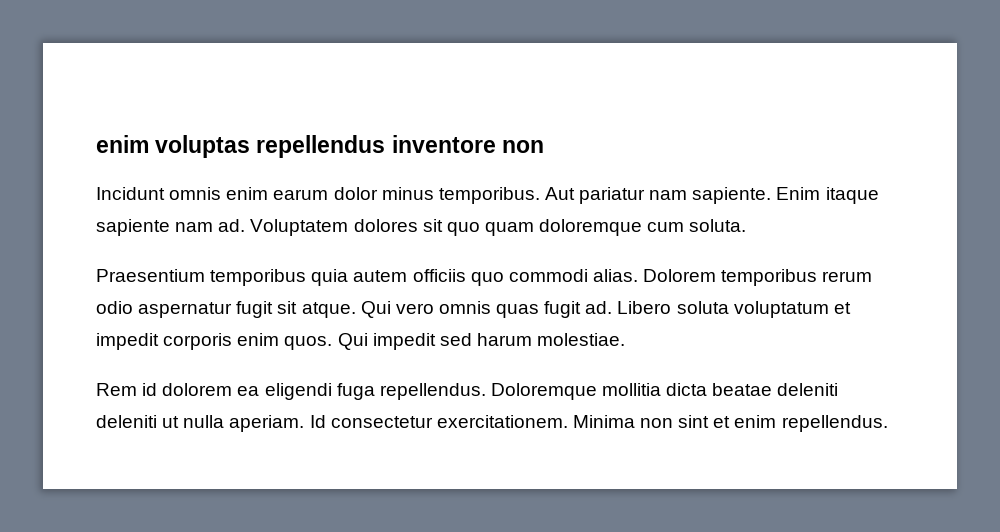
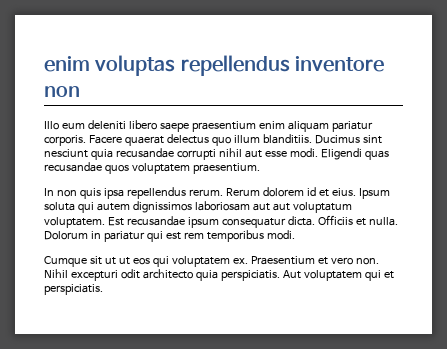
- Incidunt omnis enim earum dolor minus temporibus. Aut pariatur nam sapiente. Enim itaque sapiente nam ad. Voluptatem dolores sit quo quam doloremque cum soluta.
- Praesentium temporibus quia autem officiis quo commodi alias. Dolorem temporibus rerum odio aspernatur fugit sit atque. Qui vero omnis quas fugit ad. Libero soluta voluptatum et impedit corporis enim quos. Qui impedit sed harum molestiae.
- Rem id dolorem ea eligendi fuga repellendus. Doloremque mollitia dicta beatae deleniti deleniti ut nulla aperiam. Id consectetur exercitationem. Minima non sint et enim repellendus.
+ Illo eum deleniti libero saepe praesentium enim aliquam pariatur corporis. Facere quaerat delectus quo illum blanditiis. Ducimus sint nesciunt quia recusandae corrupti nihil aut esse modi. Eligendi quas recusandae quos voluptatem praesentium.
+ In non quis ipsa repellendus rerum. Rerum dolorem id et eius. Ipsum soluta qui autem dignissimos laboriosam aut aut voluptatum voluptatem. Est recusandae ipsum consequatur dicta. Officiis et nulla. Dolorum in pariatur qui est rem temporibus modi.
+ Cumque sit ut ut eos qui voluptatem ex. Praesentium et vero non. Nihil excepturi odit architecto quia perspiciatis. Aut voluptatem qui et perspiciatis.

